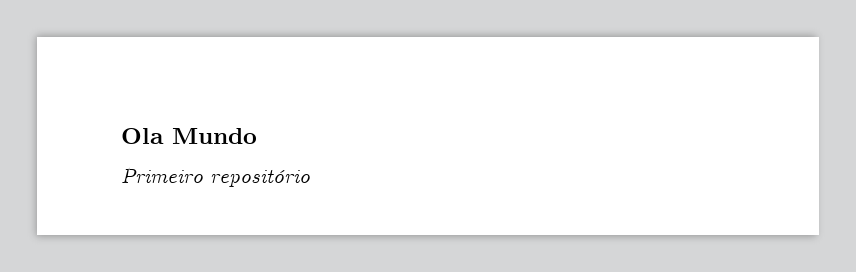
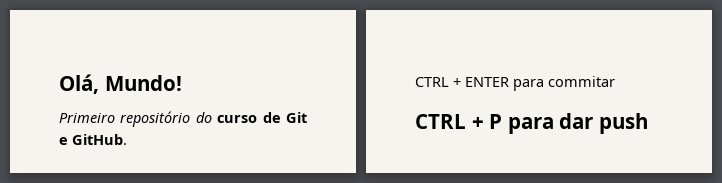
- Ola Mundo
+ Olá, Mundo!
- Primeiro repositório
+ Primeiro repositório do curso de Git e GitHub.
+ CTRL + ENTER para commitar
+ CTRL + P para dar push

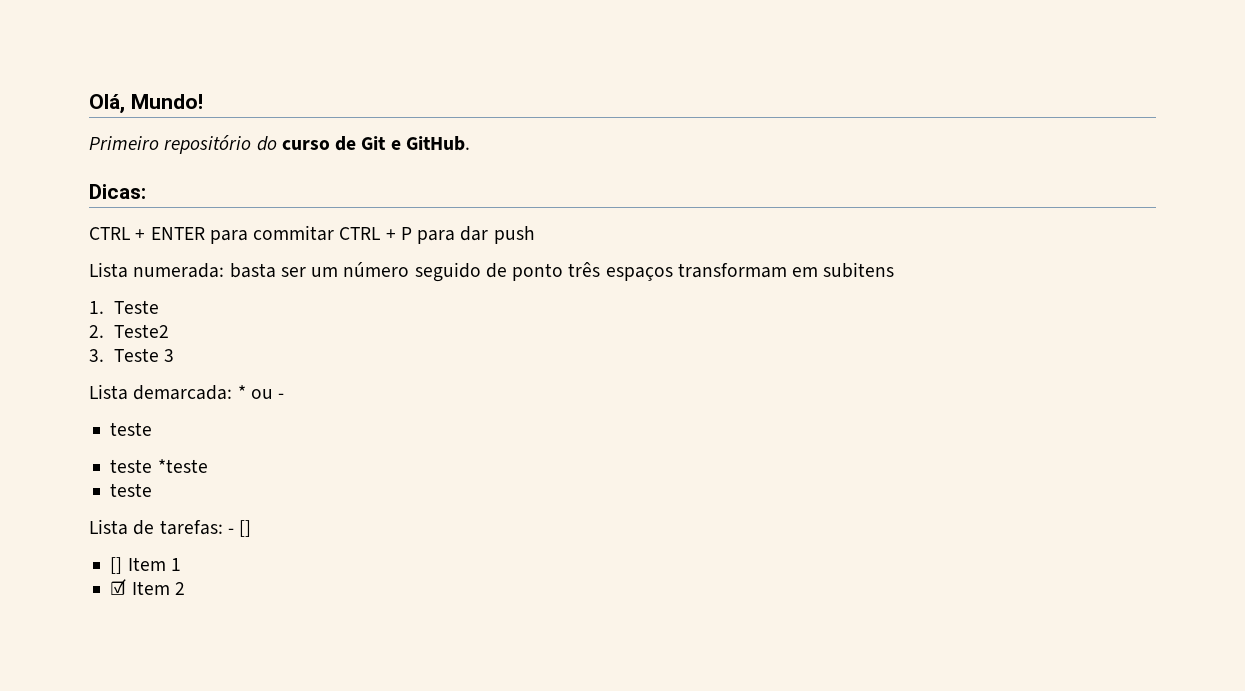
+ Dicas:
- CTRL + ENTER para commitar
- CTRL + P para dar push
+ CTRL + ENTER para commitar CTRL + P para dar push
+ Lista numerada: basta ser um número seguido de ponto três espaços transformam em subitens
+ 1. Teste
+ 2. Teste2
+ 3. Teste 3
+ Lista demarcada: * ou -
+ teste
+ teste *teste
+ teste
+ Lista de tarefas: - []
+ [] Item 1
+ ☑ Item 2

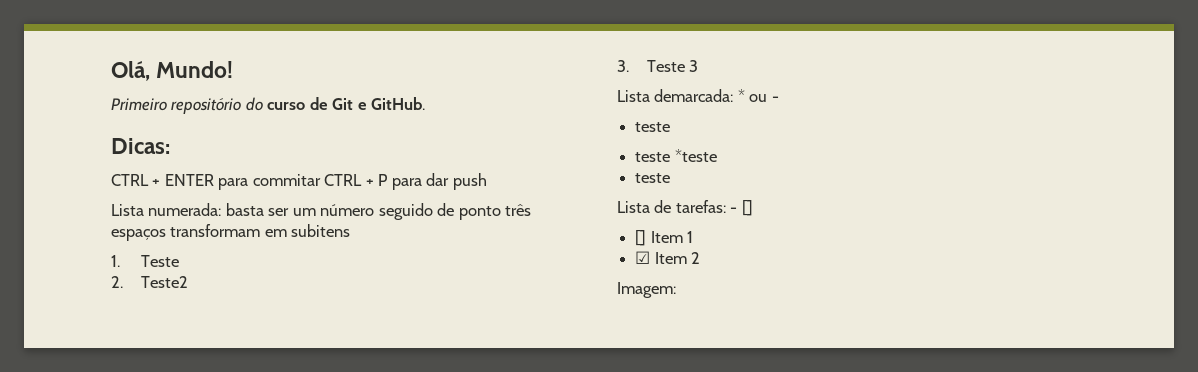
+ Imagem:

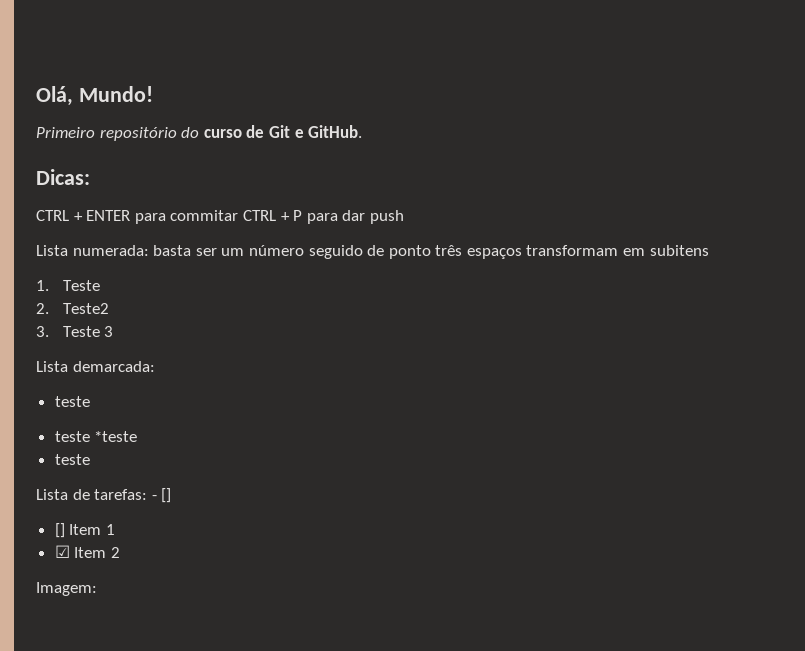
- Lista demarcada: * ou -
+ Lista demarcada:

